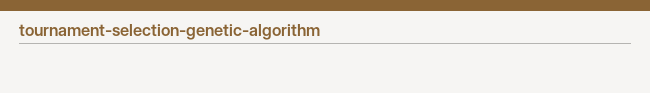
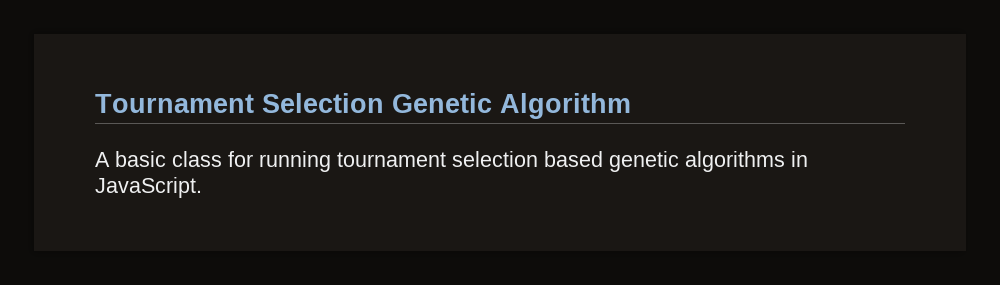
- tournament-selection-genetic-algorithm
+ Tournament Selection Genetic Algorithm
+ A basic class for running tournament selection based genetic algorithms in JavaScript.

